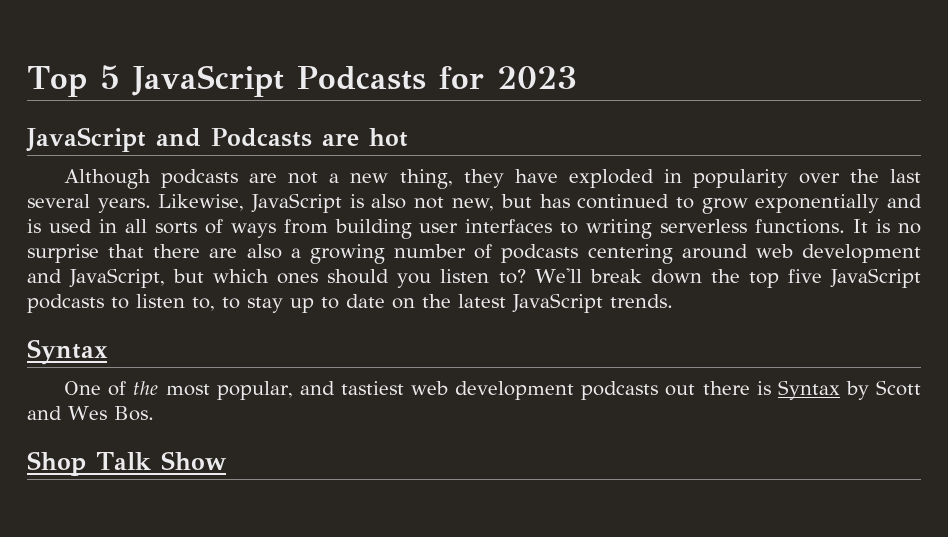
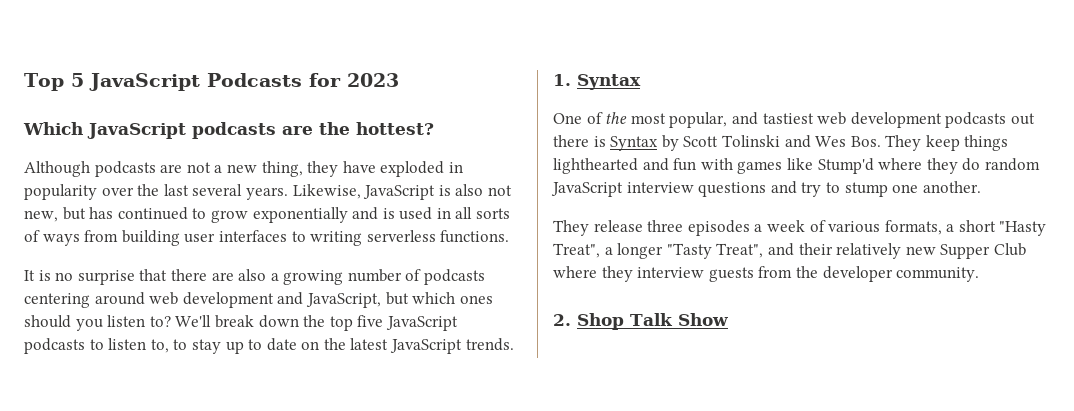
- JavaScript and Podcasts are hot
+ Which JavaScript podcasts are the hottest?
- Likewise, JavaScript is also not new, but has continued to grow exponentially and is used in all sorts of ways from building user interfaces to writing serverless functions. It is no surprise that there are also a growing number of podcasts centering around web development and JavaScript, but which ones should you listen to?
+ Likewise, JavaScript is also not new, but has continued to grow exponentially and is used in all sorts of ways from building user interfaces to writing serverless functions.
+ It is no surprise that there are also a growing number of podcasts centering around web development and JavaScript, but which ones should you listen to?
  We'll break down the top five JavaScript podcasts to listen to, to stay up to date on the latest JavaScript trends.
- Syntax
+ 1. Syntax
- One of the most popular, and tastiest web development podcasts out there is Syntax by Scott and Wes Bos.
- Shop Talk Show
+ One of the most popular, and tastiest web development podcasts out there is Syntax by Scott Tolinski and Wes Bos. They keep things lighthearted and fun with games like Stump'd where they do random JavaScript interview questions and try to stump one another.
+ They release three episodes a week of various formats, a short "Hasty Treat", a longer "Tasty Treat", and their relatively new Supper Club where they interview guests from the developer community.
+ 2. Shop Talk Show

